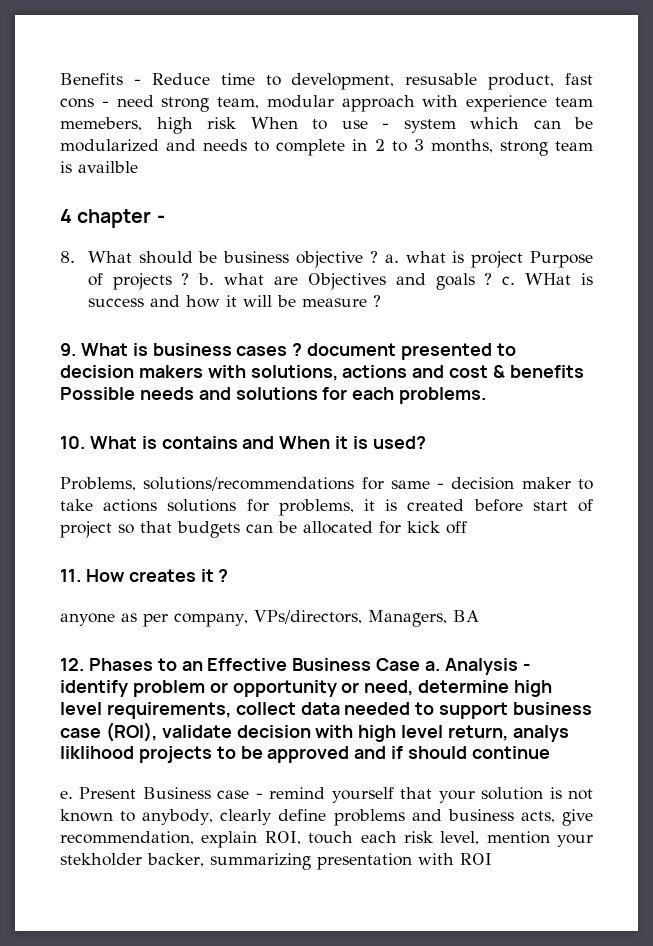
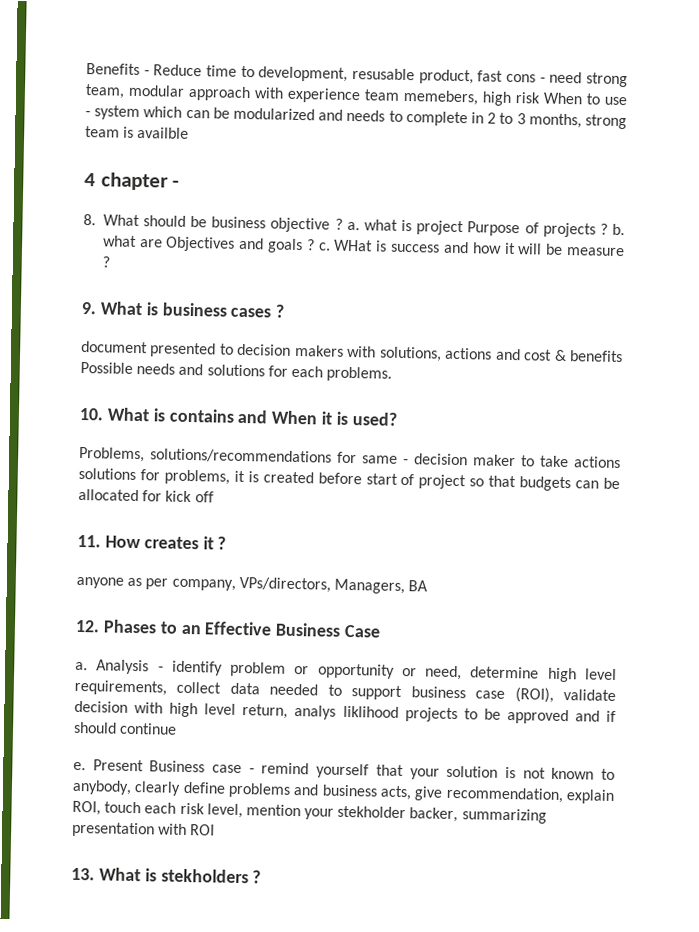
- 9. What is business cases ? document presented to decision makers with solutions, actions and cost & benefits Possible needs and solutions for each problems.
+ 9. What is business cases ?
+ document presented to decision makers with solutions, actions and cost & benefits Possible needs and solutions for each problems.
- 12. Phases to an Effective Business Case a.
+ 12. Phases to an Effective Business Case
+ a.
+ 13. What is stekholders ?

